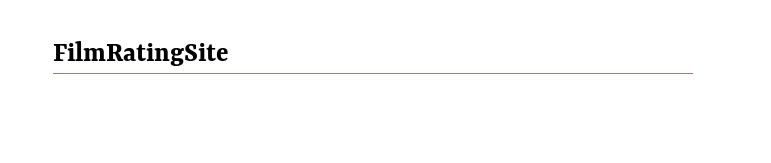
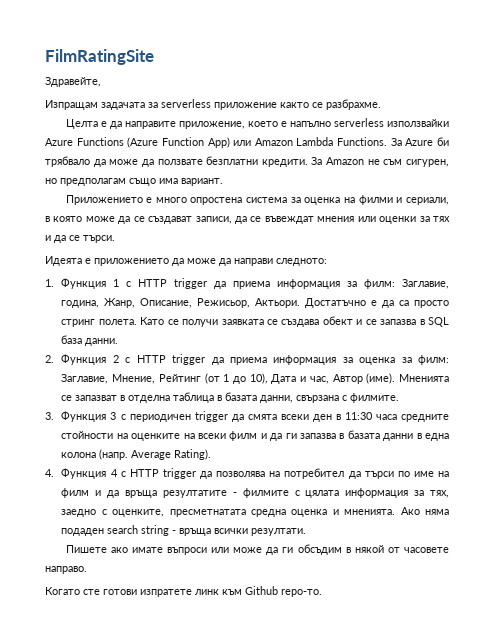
+ Здравейте,
+ Изпращам задачата за serverless приложение както се разбрахме.
+ Целта е да направите приложение, което е напълно serverless използвайки Azure Functions (Azure Function App) или Amazon Lambda Functions. За Azure би трябвало да може да ползвате безплатни кредити. За Amazon не съм сигурен, но предполагам също има вариант.
+ Приложението е много опростена система за оценка на филми и сериали, в която може да се създават записи, да се въвеждат мнения или оценки за тях и да се търси.
+ Идеята е приложението да може да направи следното:
+ 1. Функция 1 с HTTP trigger да приема информация за филм: Заглавие, година, Жанр, Описание, Режисьор, Актьори. Достатъчно е да са просто стринг полета. Като се получи заявката се създава обект и се запазва в SQL база данни.
+ 2. Функция 2 с HTTP trigger да приема информация за оценка за филм: Заглавие, Мнение, Рейтинг (от 1 до 10), Дата и час, Автор (име). Мненията се запазват в отделна таблица в базата данни, свързана с филмите.
+ 3. Функция 3 с периодичен trigger да смята всеки ден в 11:30 часа средните стойности на оценките на всеки филм и да ги запазва в базата данни в една колона (напр. Average Rating).
+ 4. Функция 4 с HTTP trigger да позволява на потребител да търси по име на филм и да връща резултатите - филмите с цялата информация за тях, заедно с оценките, пресметнатата средна оценка и мненията. Ако няма подаден search string - връща всички резултати.
+ Пишете ако имате въпроси или може да ги обсъдим в някой от часовете направо.
+ Когато сте готови изпратете линк към Github repo-то.

